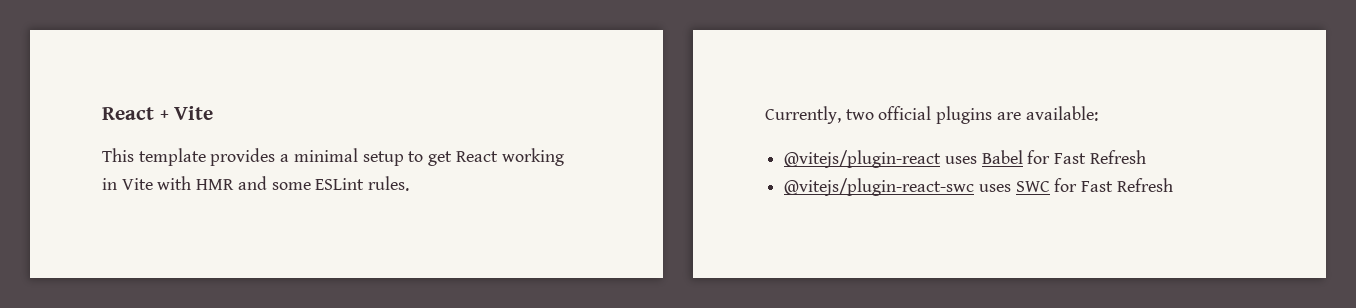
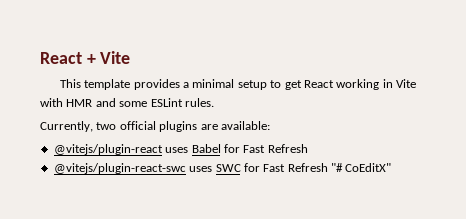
- @vitejs/plugin-react-swc uses SWC for Fast Refresh
+ @vitejs/plugin-react-swc uses SWC for Fast Refresh "# CoEditX"

